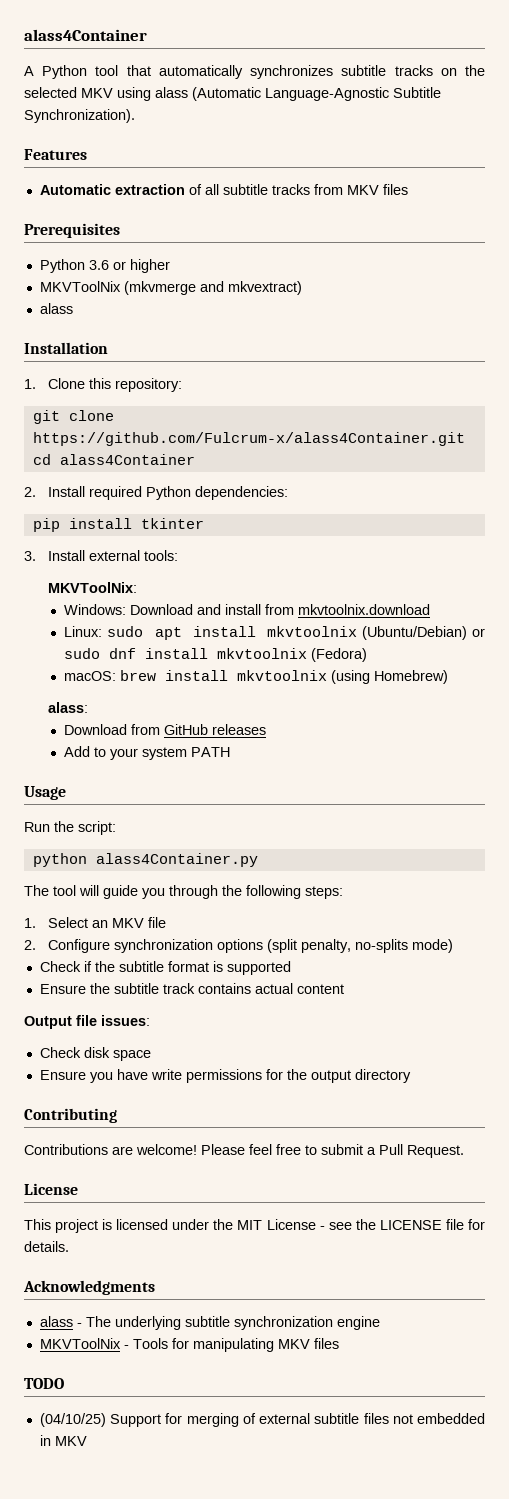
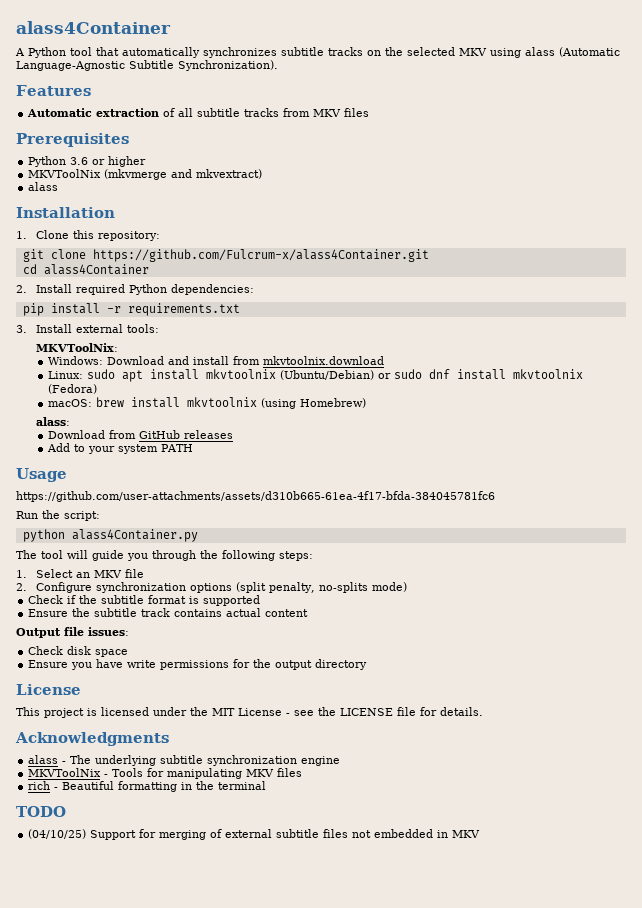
- pip install tkinter
+ pip install -r requirements.txt
+ https://github.com/user-attachments/assets/d310b665-61ea-4f17-bfda-384045781fc6
- Contributing
- Contributions are welcome! Please feel free to submit a Pull Request.
+ rich - Beautiful formatting in the terminal

